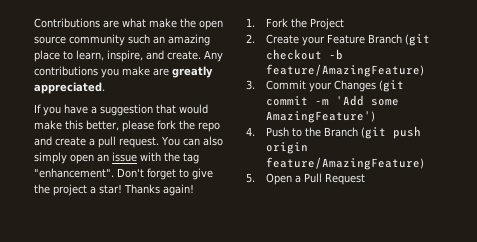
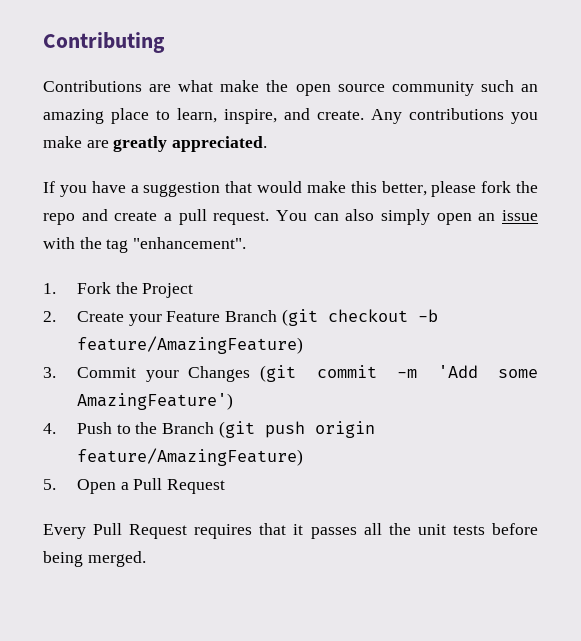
+ Contributing
- Don't forget to give the project a star! Thanks again!
+ Every Pull Request requires that it passes all the unit tests before being merged.

